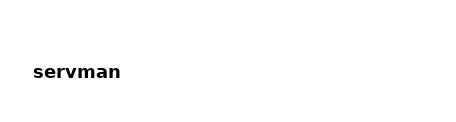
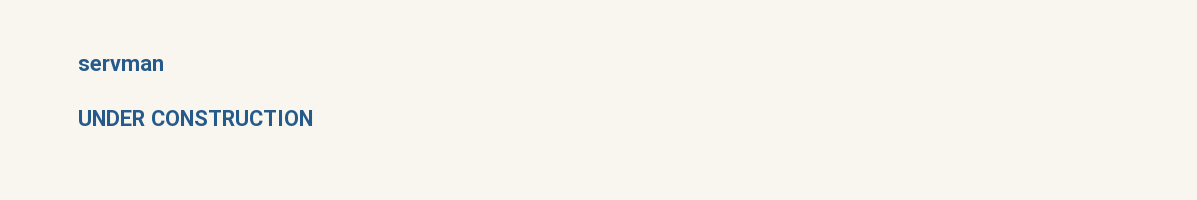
+ UNDER CONSTRUCTION

